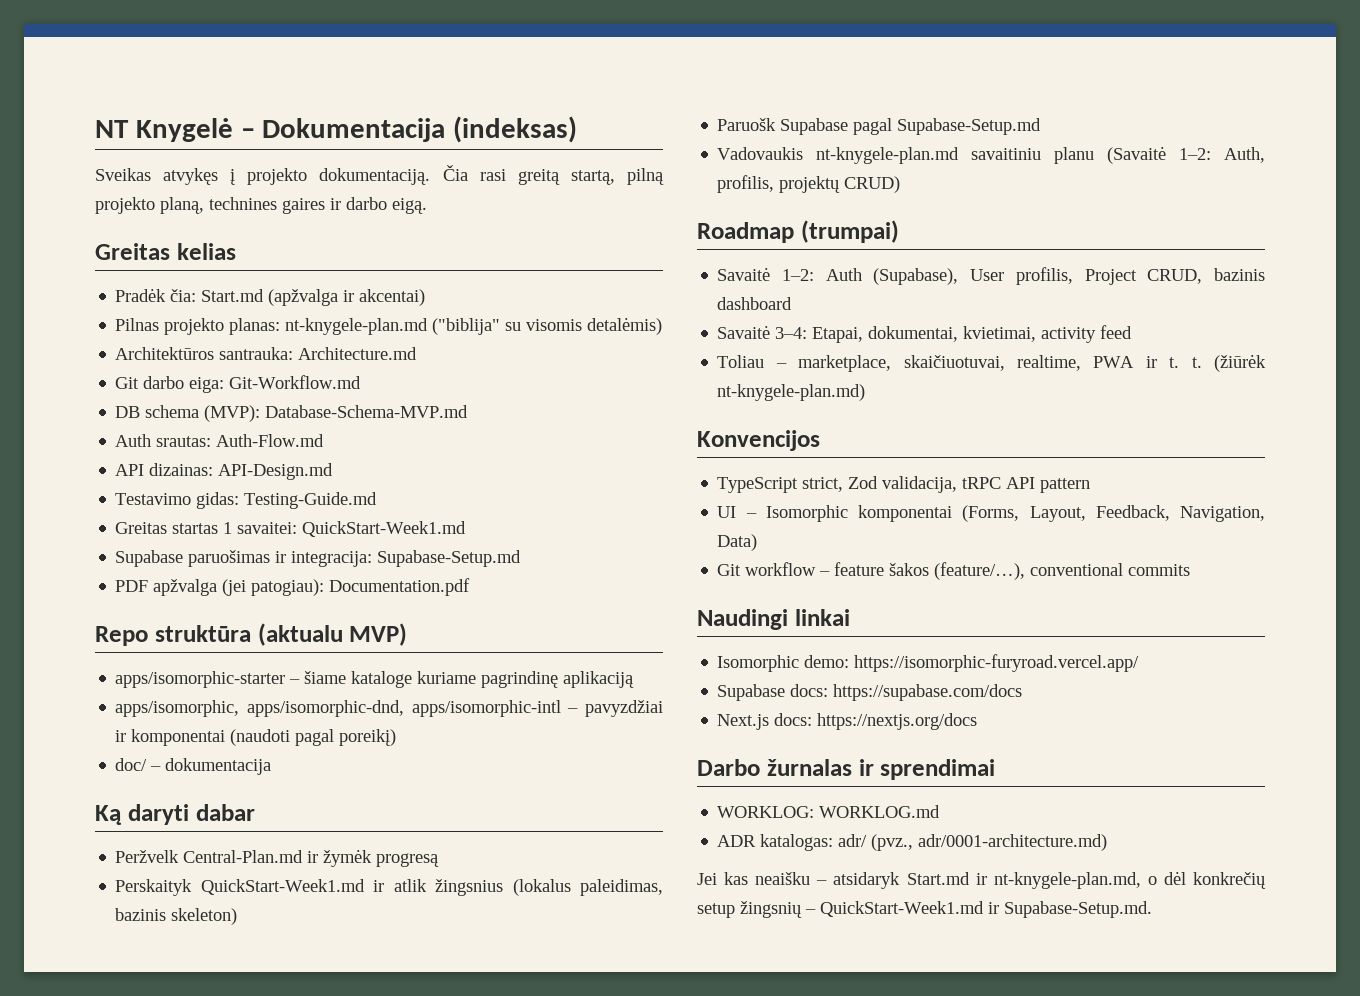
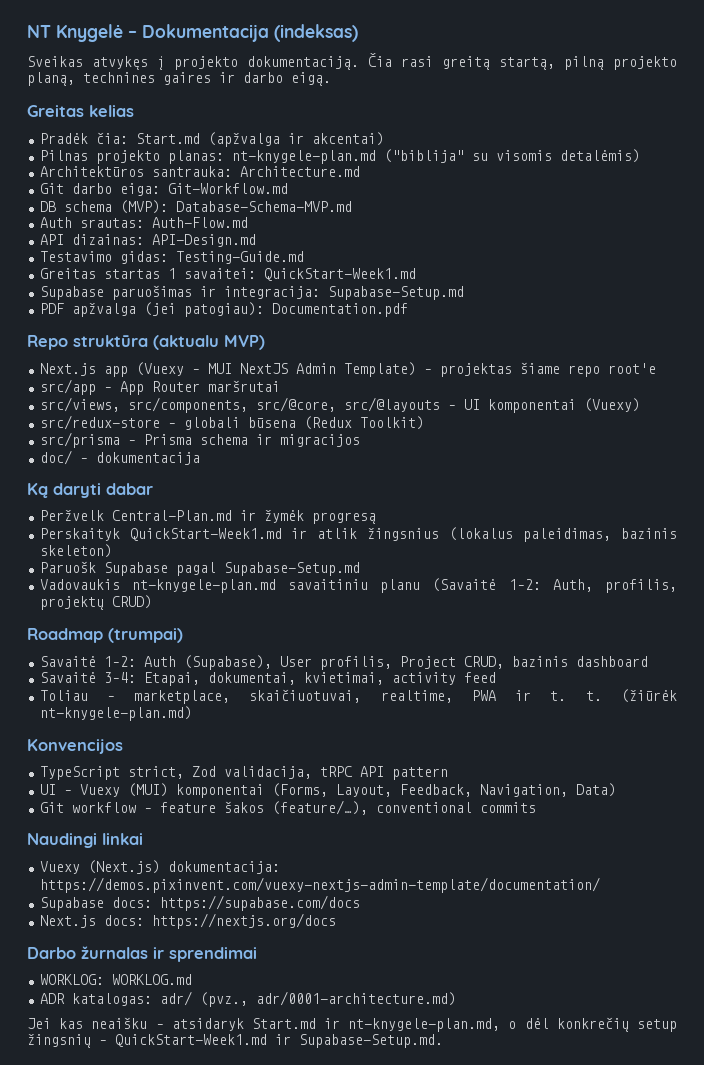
- apps/isomorphic-starter – šiame kataloge kuriame pagrindinę aplikaciją
- apps/isomorphic, apps/isomorphic-dnd, apps/isomorphic-intl – pavyzdžiai ir komponentai (naudoti pagal poreikį)
+ Next.js app (Vuexy – MUI NextJS Admin Template) – projektas šiame repo root'e
+ src/app – App Router maršrutai
+ src/views, src/components, src/@core, src/@layouts – UI komponentai (Vuexy)
+ src/redux-store – globali būsena (Redux Toolkit)
+ src/prisma – Prisma schema ir migracijos
- UI – Isomorphic komponentai (Forms, Layout, Feedback, Navigation, Data)
+ UI – Vuexy (MUI) komponentai (Forms, Layout, Feedback, Navigation, Data)
- Isomorphic demo: https://isomorphic-furyroad.vercel.app/
+ Vuexy (Next.js) dokumentacija: https://demos.pixinvent.com/vuexy-nextjs-admin-template/documentation/

